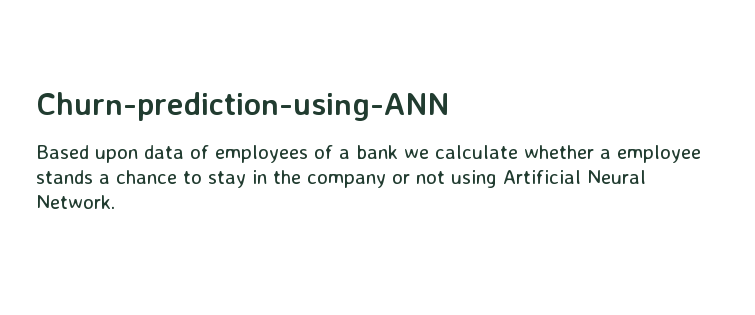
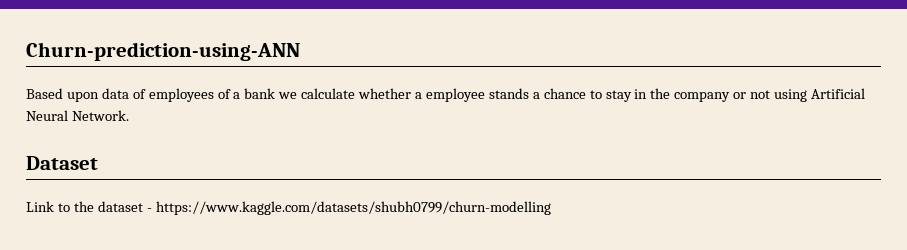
+ Dataset
+ Link to the dataset - https://www.kaggle.com/datasets/shubh0799/churn-modelling

